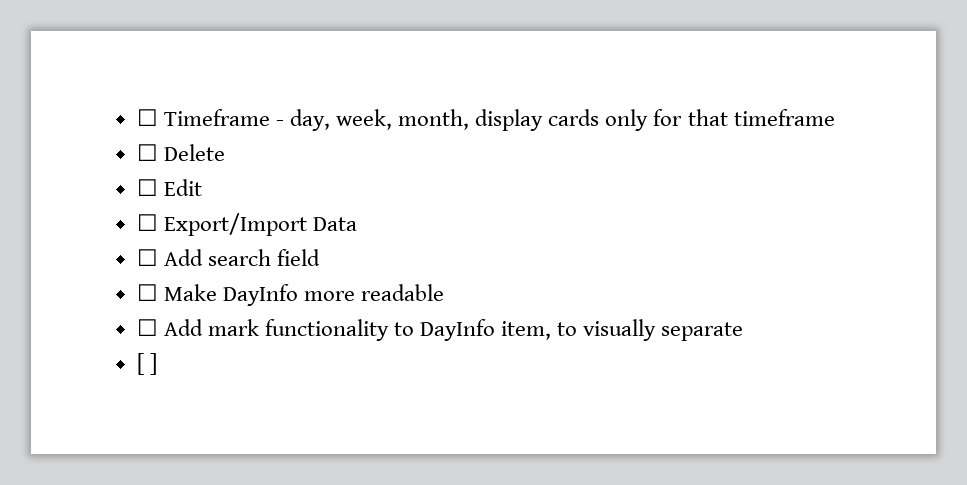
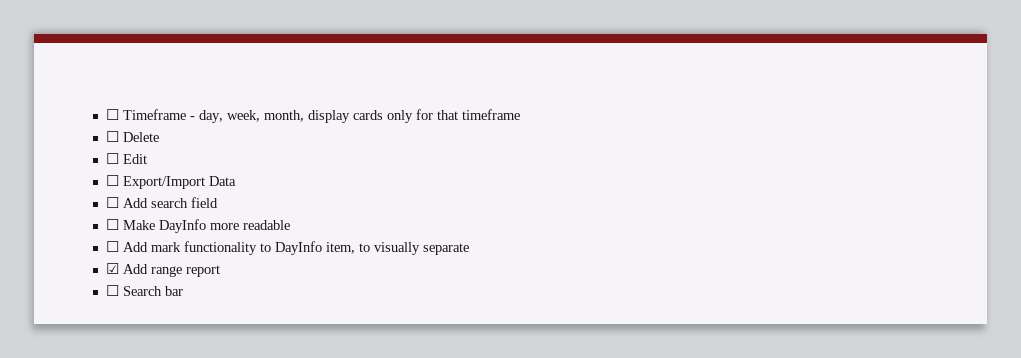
- [ ]
+ ☑ Add range report
+ ☐ Search bar

